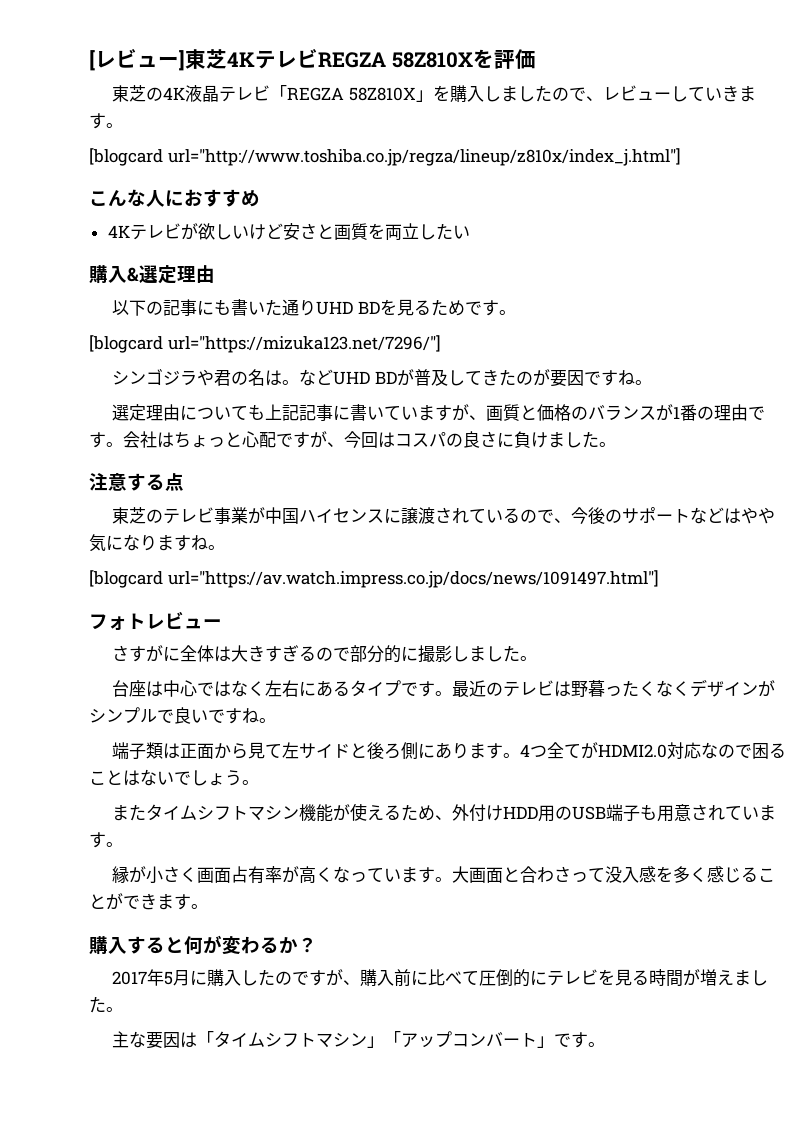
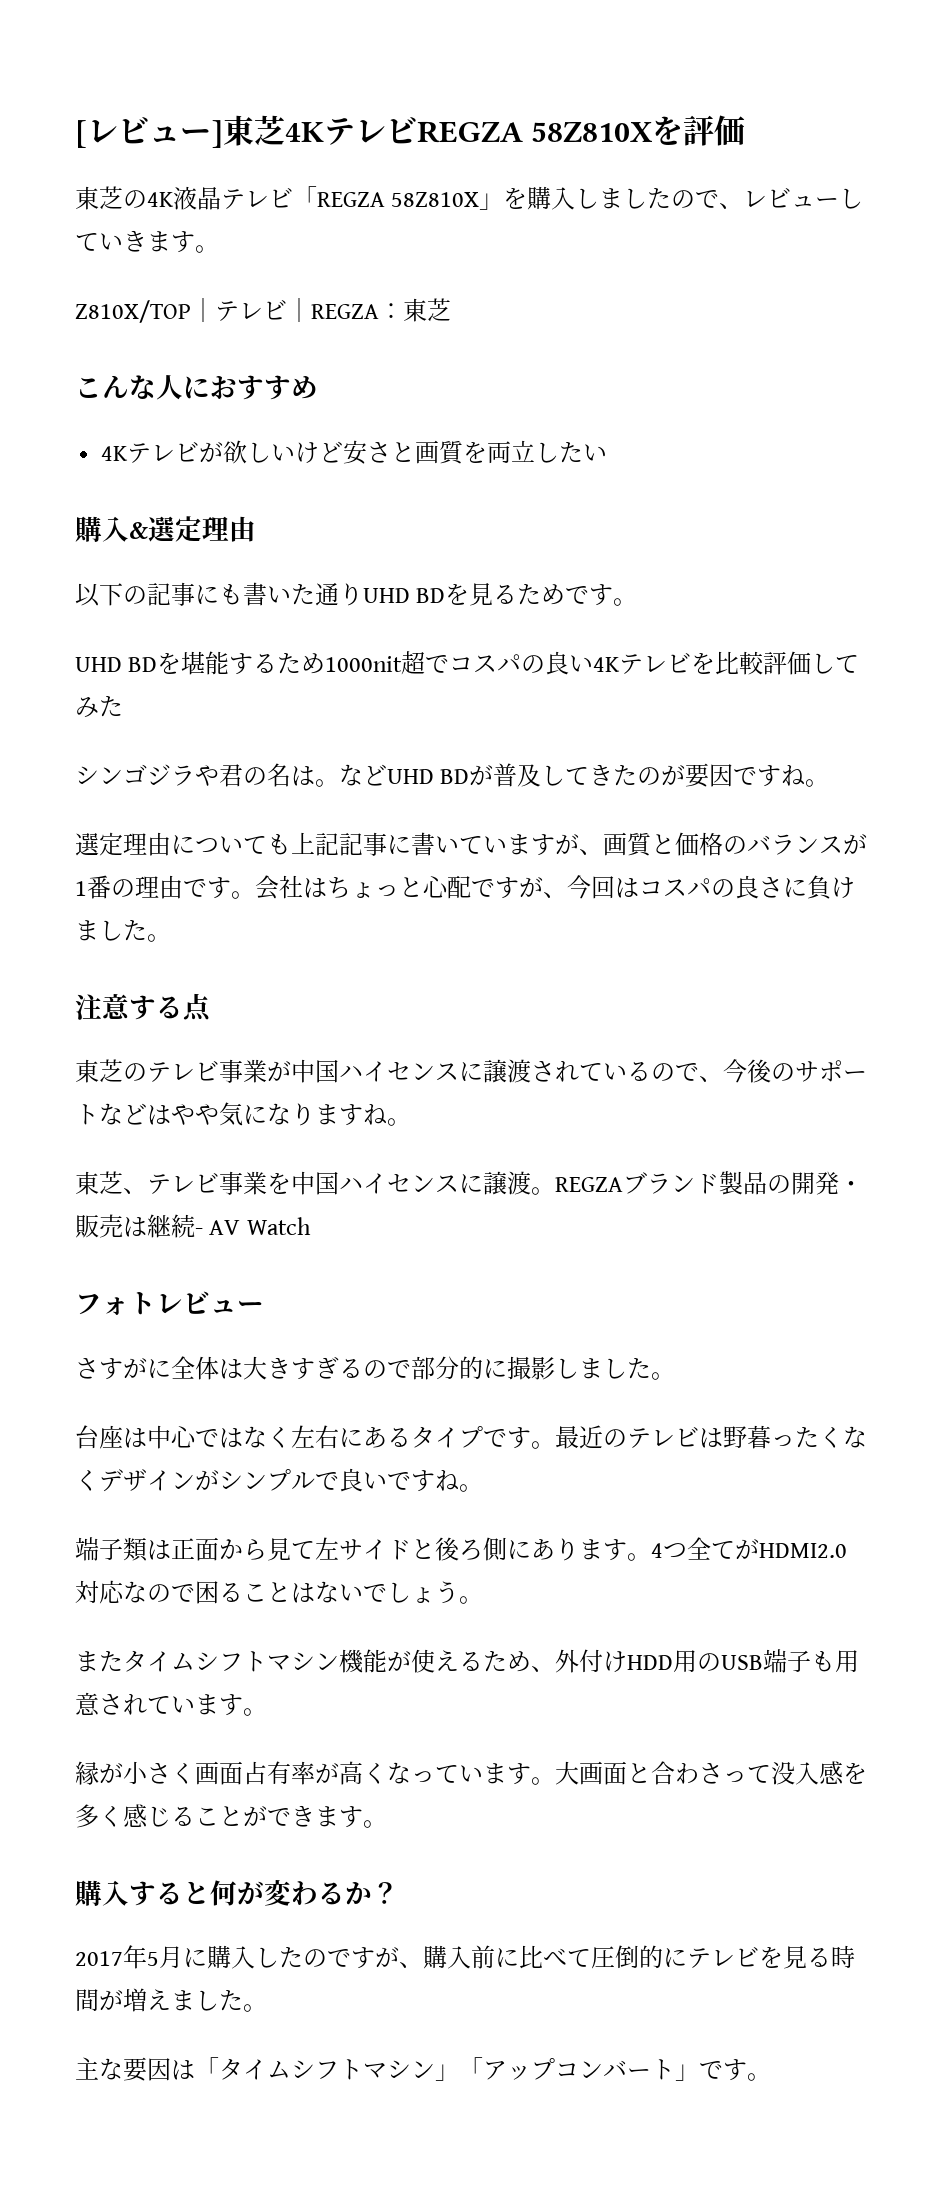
- [blogcard url="http://www.toshiba.co.jp/regza/lineup/z810x/index_j.html"]
+ Z810X/TOP｜テレビ｜REGZA：東芝
- [blogcard url="https://mizuka123.net/7296/"]
+ UHD BDを堪能するため1000nit超でコスパの良い4Kテレビを比較評価してみた
- [blogcard url="https://av.watch.impress.co.jp/docs/news/1091497.html"]
+ 東芝、テレビ事業を中国ハイセンスに譲渡。REGZAブランド製品の開発・販売は継続- AV Watch

